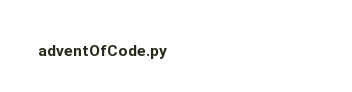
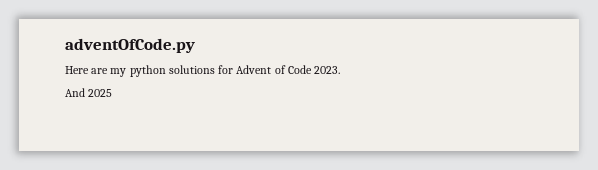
+ Here are my python solutions for Advent of Code 2023.
+ And 2025

